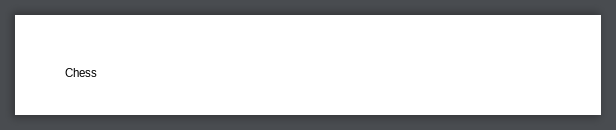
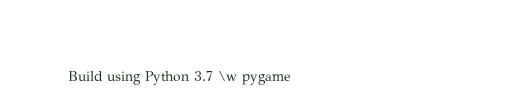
- Chess
+ Build using Python 3.7 \w pygame

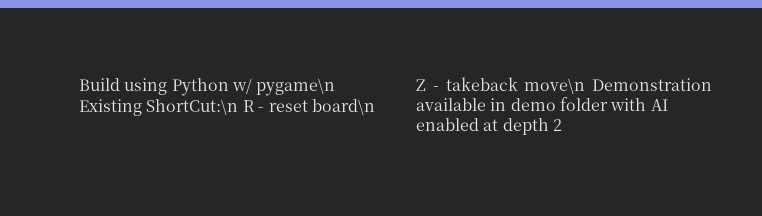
- Build using Python 3.7 \w pygame
+ Build using Python w/ pygame\n Existing ShortCut:\n R - reset board\n Z - takeback move\n Demonstration available in demo folder with AI enabled at depth 2

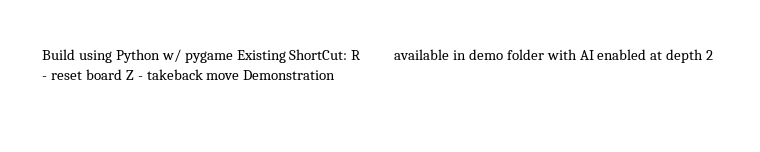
- Build using Python w/ pygame\n Existing ShortCut:\n R - reset board\n Z - takeback move\n Demonstration available in demo folder with AI enabled at depth 2
+ Build using Python w/ pygame Existing ShortCut: R - reset board Z - takeback move Demonstration available in demo folder with AI enabled at depth 2

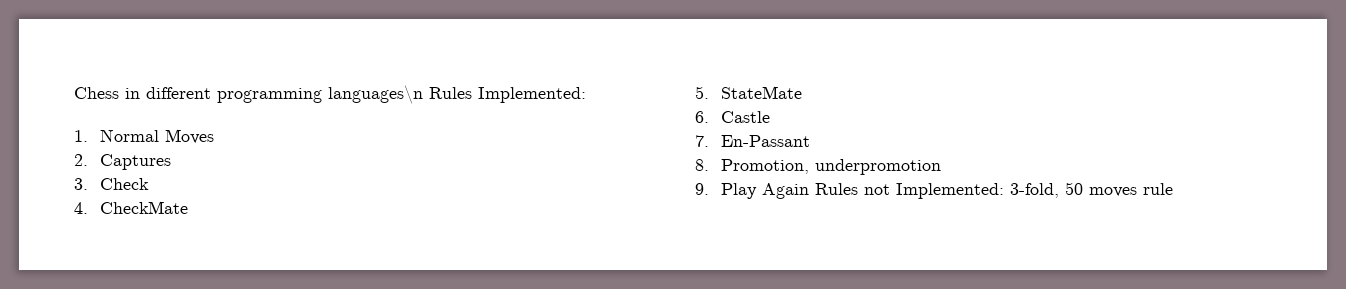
- Build using Python w/ pygame Existing ShortCut: R - reset board Z - takeback move Demonstration available in demo folder with AI enabled at depth 2
+ Chess in different programming languages\n Rules Implemented:
+ 1. Normal Moves
+ 2. Captures
+ 3. Check
+ 4. CheckMate
+ 5. StateMate
+ 6. Castle
+ 7. En-Passant
+ 8. Promotion, underpromotion
+ 9. Play Again Rules not Implemented: 3-fold, 50 moves rule

